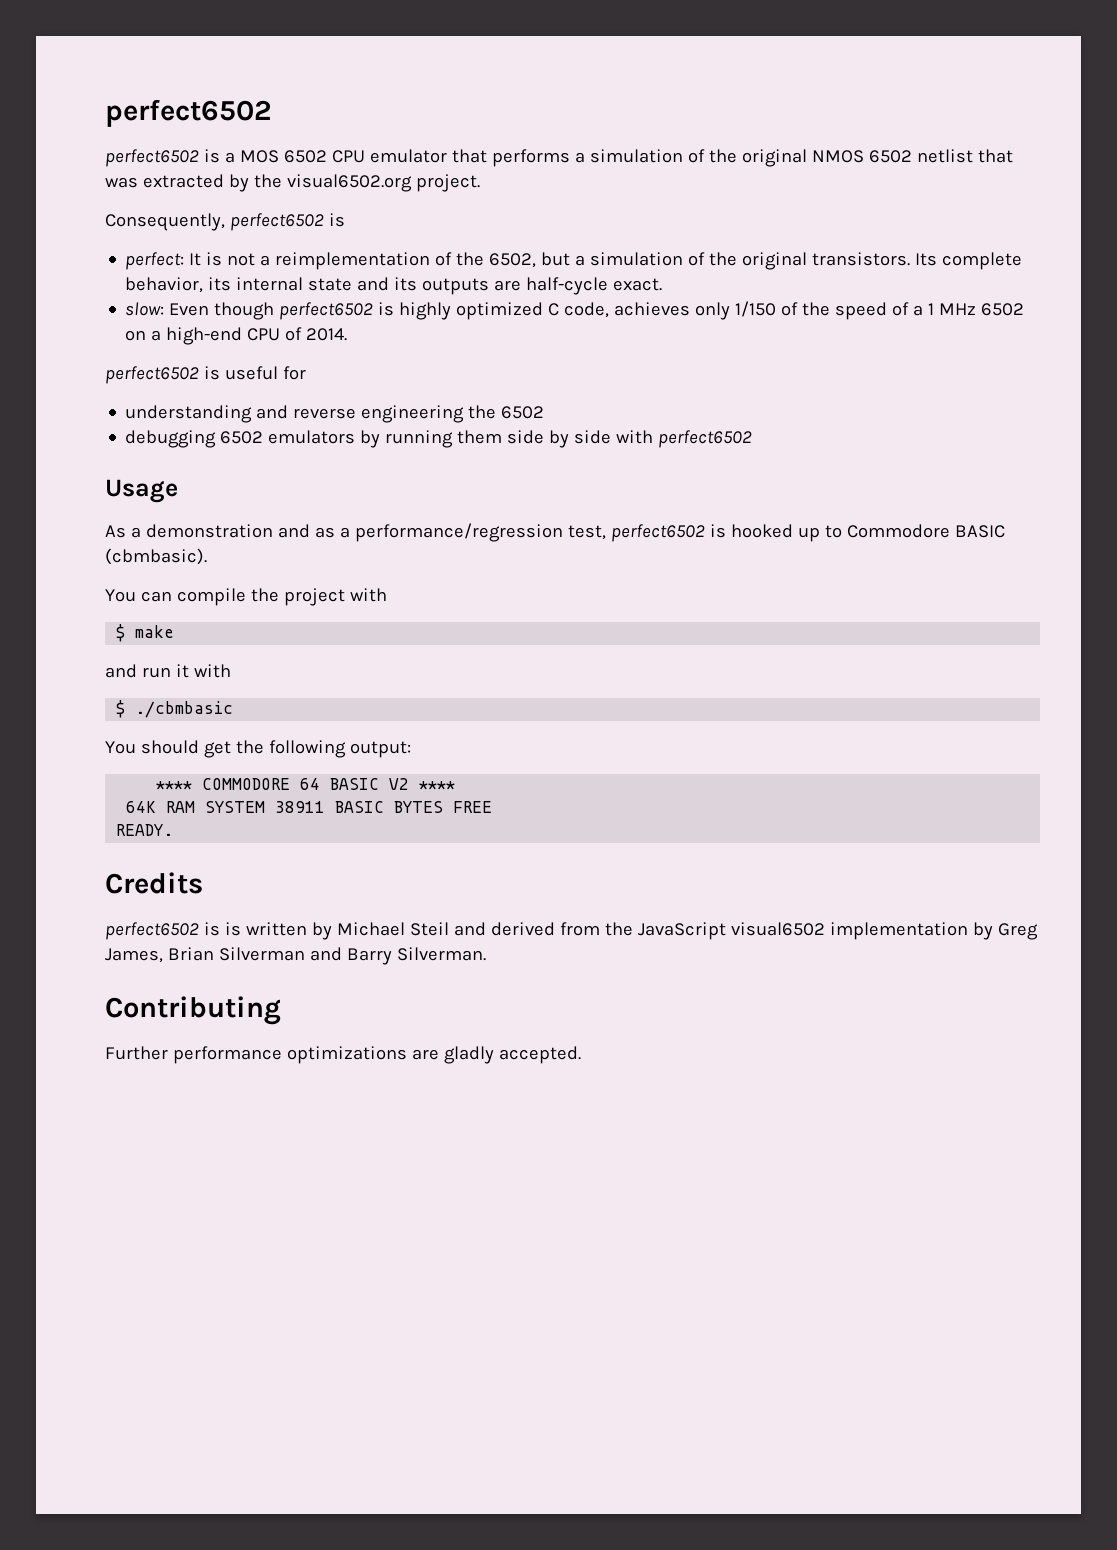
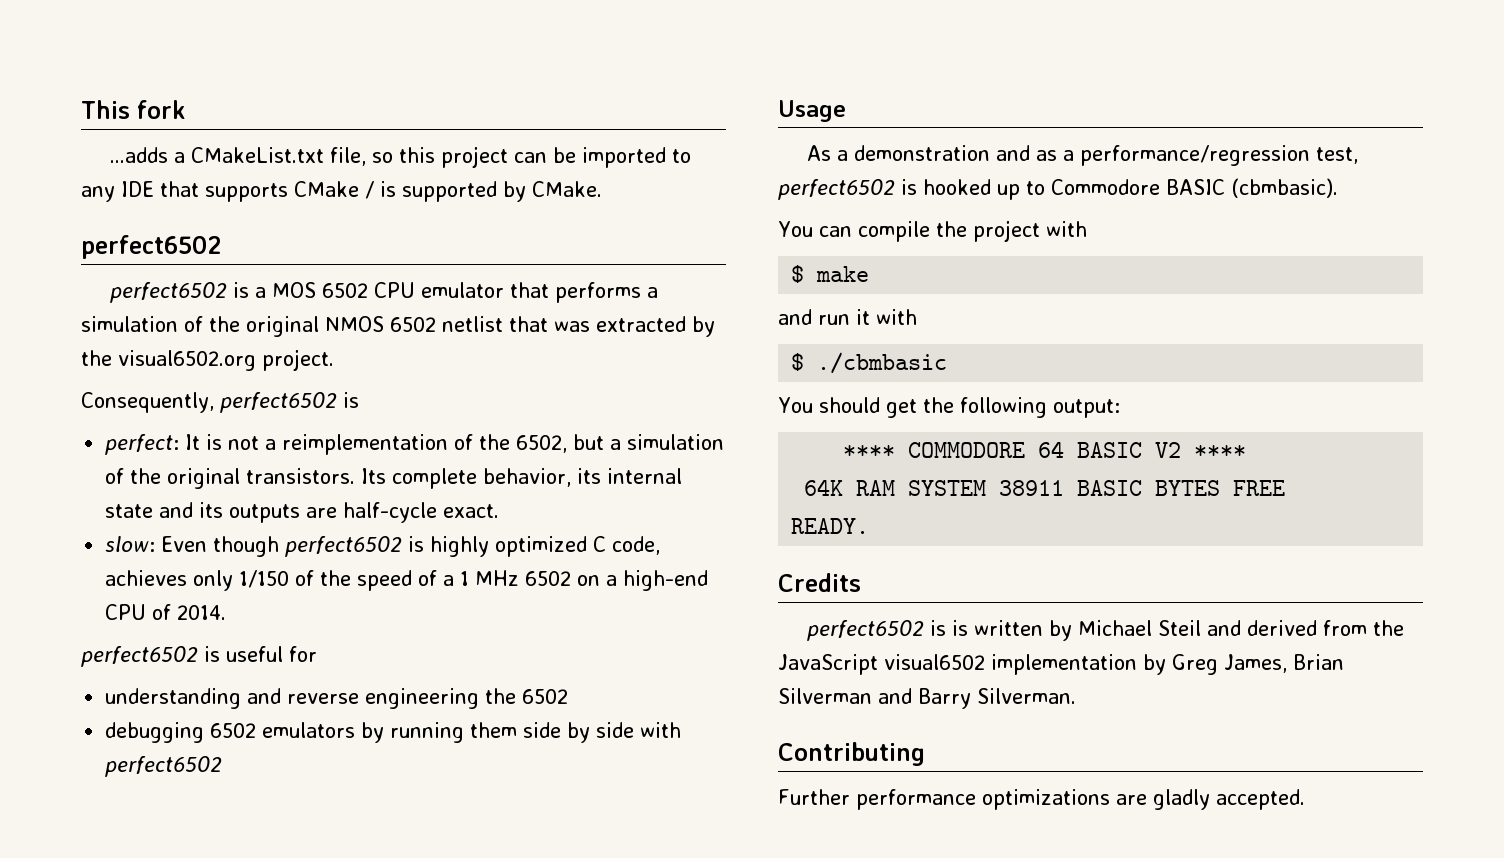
+ This fork
+ ...adds a CMakeList.txt file, so this project can be imported to any IDE that supports CMake / is supported by CMake.

